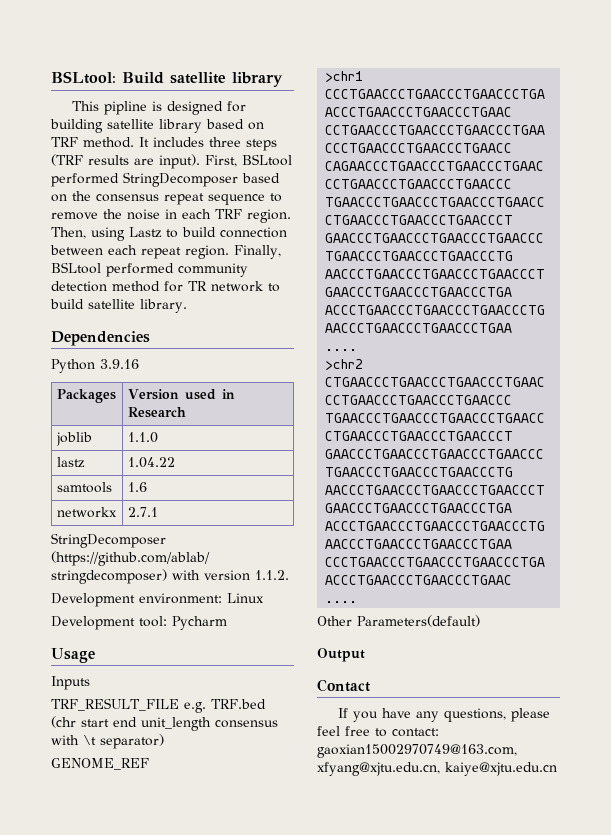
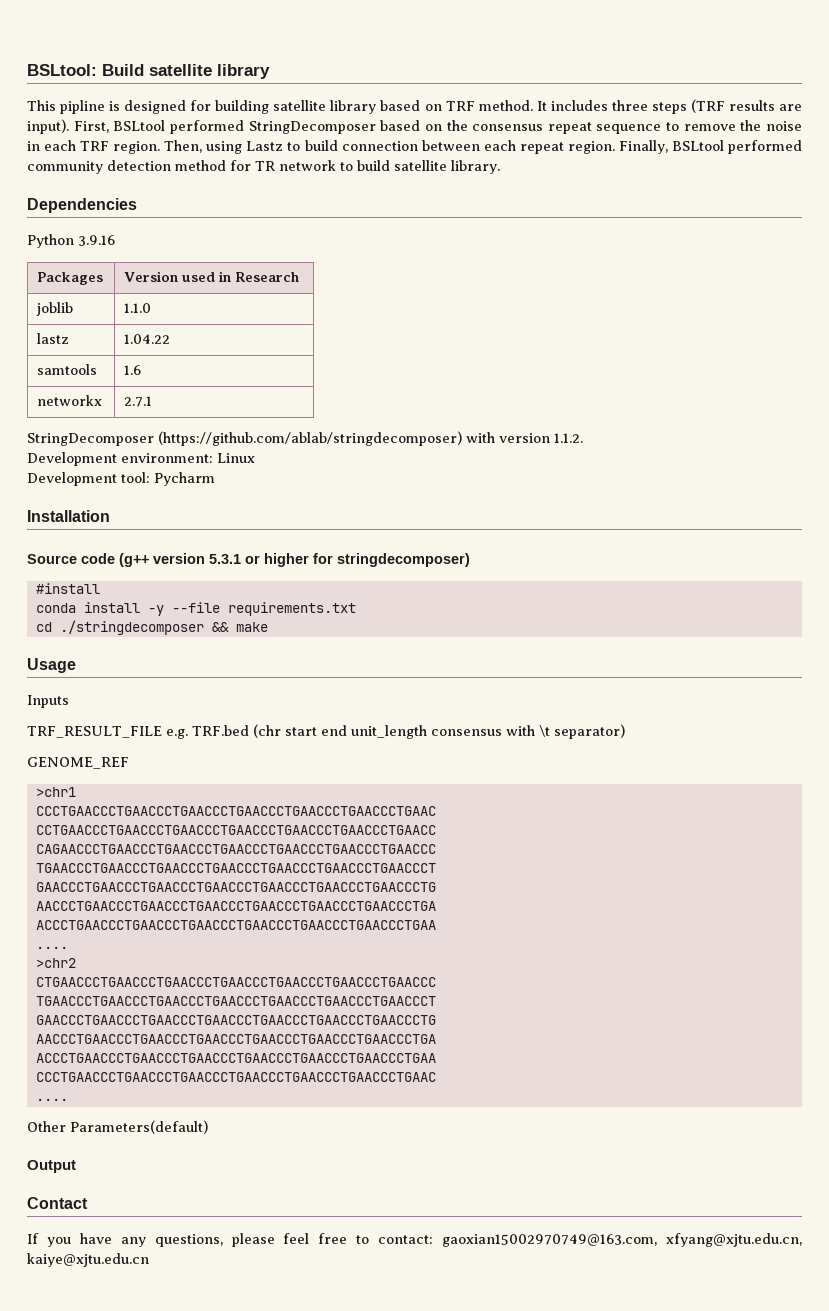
+ Installation
+ Source code (g++ version 5.3.1 or higher for stringdecomposer)
+ #install
+ conda install -y --file requirements.txt
+ cd ./stringdecomposer && make

